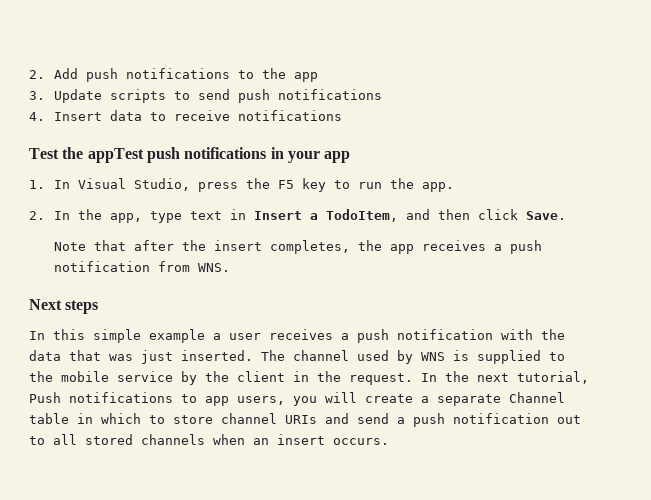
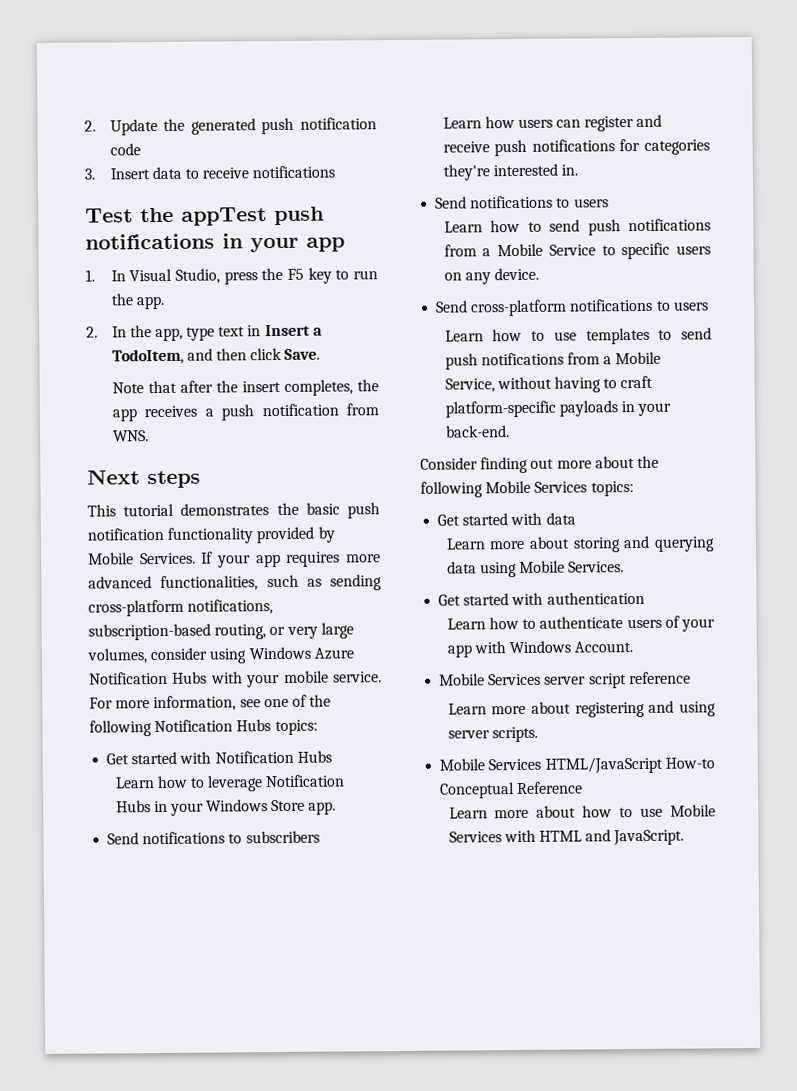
- 2. Add push notifications to the app
- 3. Update scripts to send push notifications
- 4. Insert data to receive notifications
+ 2. Update the generated push notification code
+ 3. Insert data to receive notifications
- In this simple example a user receives a push notification with the data that was just inserted. The channel used by WNS is supplied to the mobile service by the client in the request. In the next tutorial, Push notifications to app users, you will create a separate Channel table in which to store channel URIs and send a push notification out to all stored channels when an insert occurs.
+ This tutorial demonstrates the basic push notification functionality provided by Mobile Services. If your app requires more advanced functionalities, such as sending cross-platform notifications, subscription-based routing, or very large volumes, consider using Windows Azure Notification Hubs with your mobile service. For more information, see one of the following Notification Hubs topics:
+ Get started with Notification Hubs
+ Learn how to leverage Notification Hubs in your Windows Store app.
+ Send notifications to subscribers
+ Learn how users can register and receive push notifications for categories they're interested in.
+ Send notifications to users
+ Learn how to send push notifications from a Mobile Service to specific users on any device.
+ Send cross-platform notifications to users
+ Learn how to use templates to send push notifications from a Mobile Service, without having to craft platform-specific payloads in your back-end.
+ Consider finding out more about the following Mobile Services topics:
+ Get started with data
+ Learn more about storing and querying data using Mobile Services.
+ Get started with authentication
+ Learn how to authenticate users of your app with Windows Account.
+ Mobile Services server script reference
+ Learn more about registering and using server scripts.
+ Mobile Services HTML/JavaScript How-to Conceptual Reference
+ Learn more about how to use Mobile Services with HTML and JavaScript.

